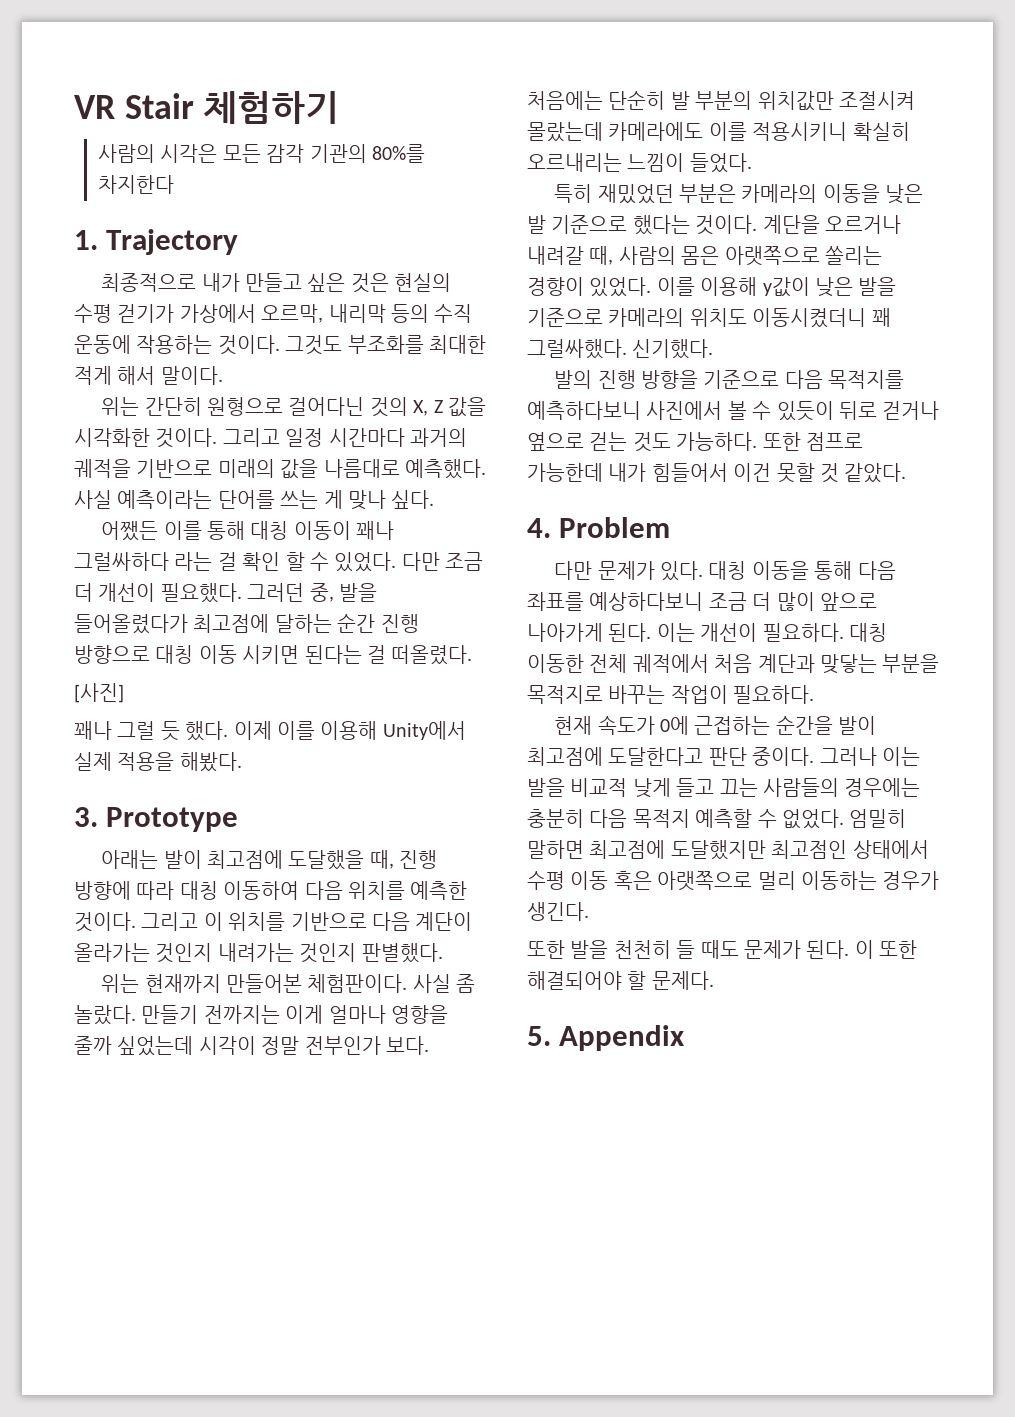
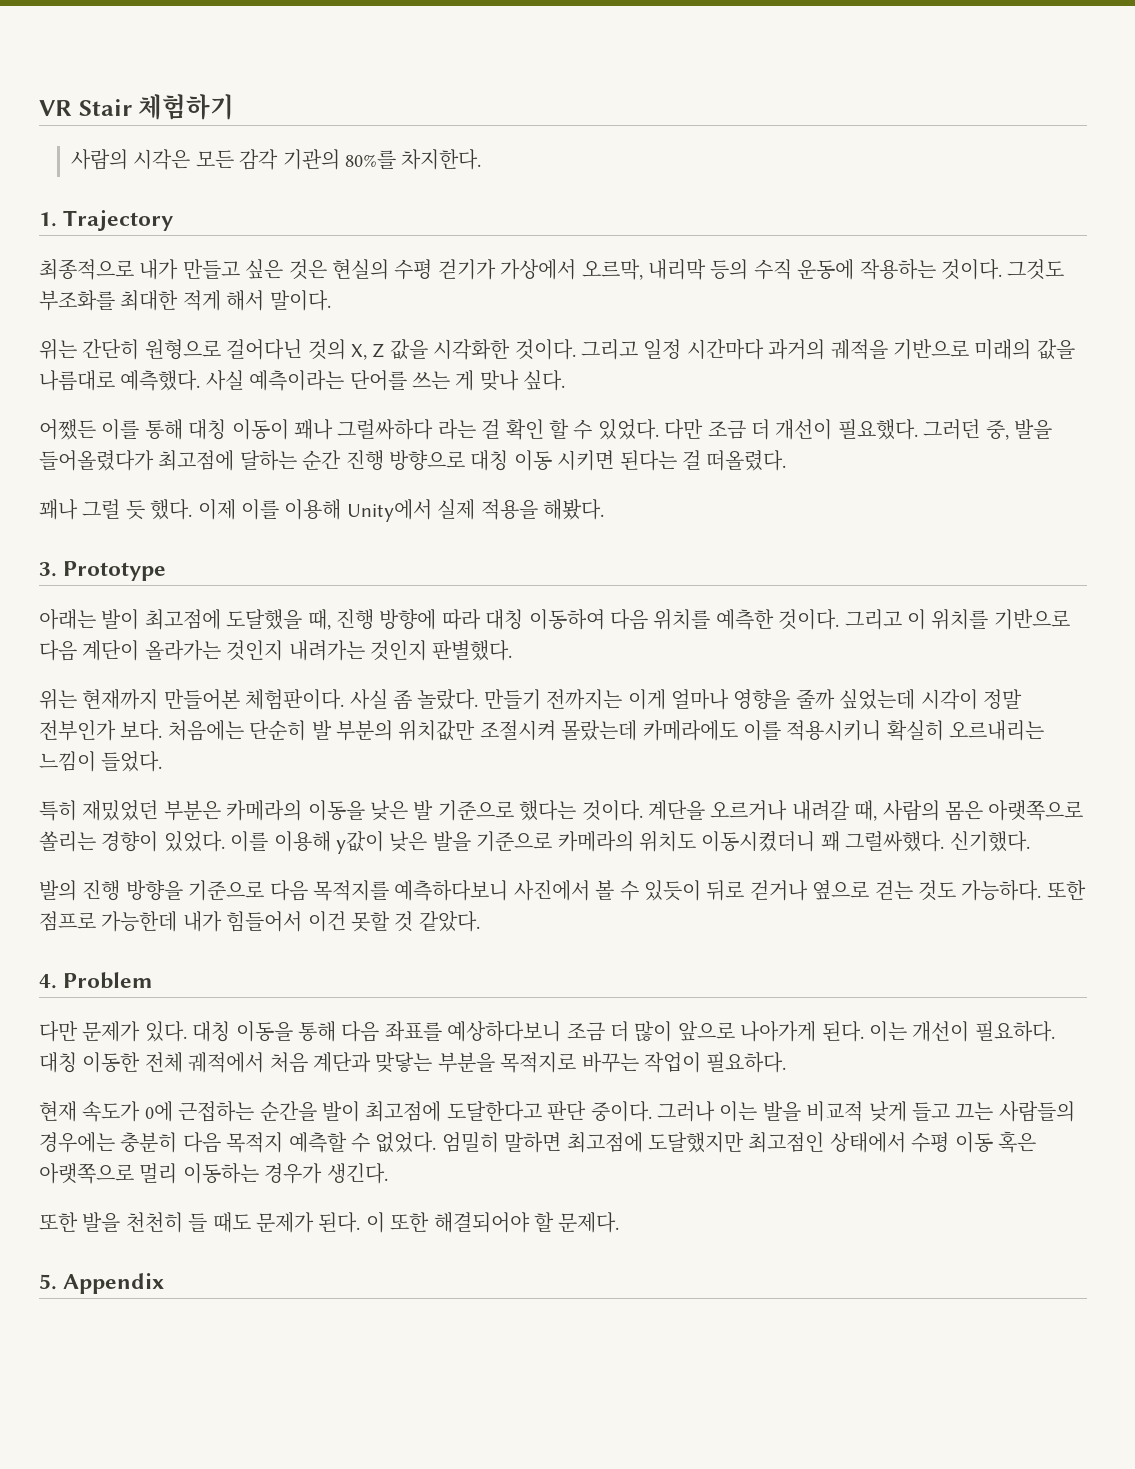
- 사람의 시각은 모든 감각 기관의 80%를 차지한다
+ 사람의 시각은 모든 감각 기관의 80%를 차지한다.
- [사진]

